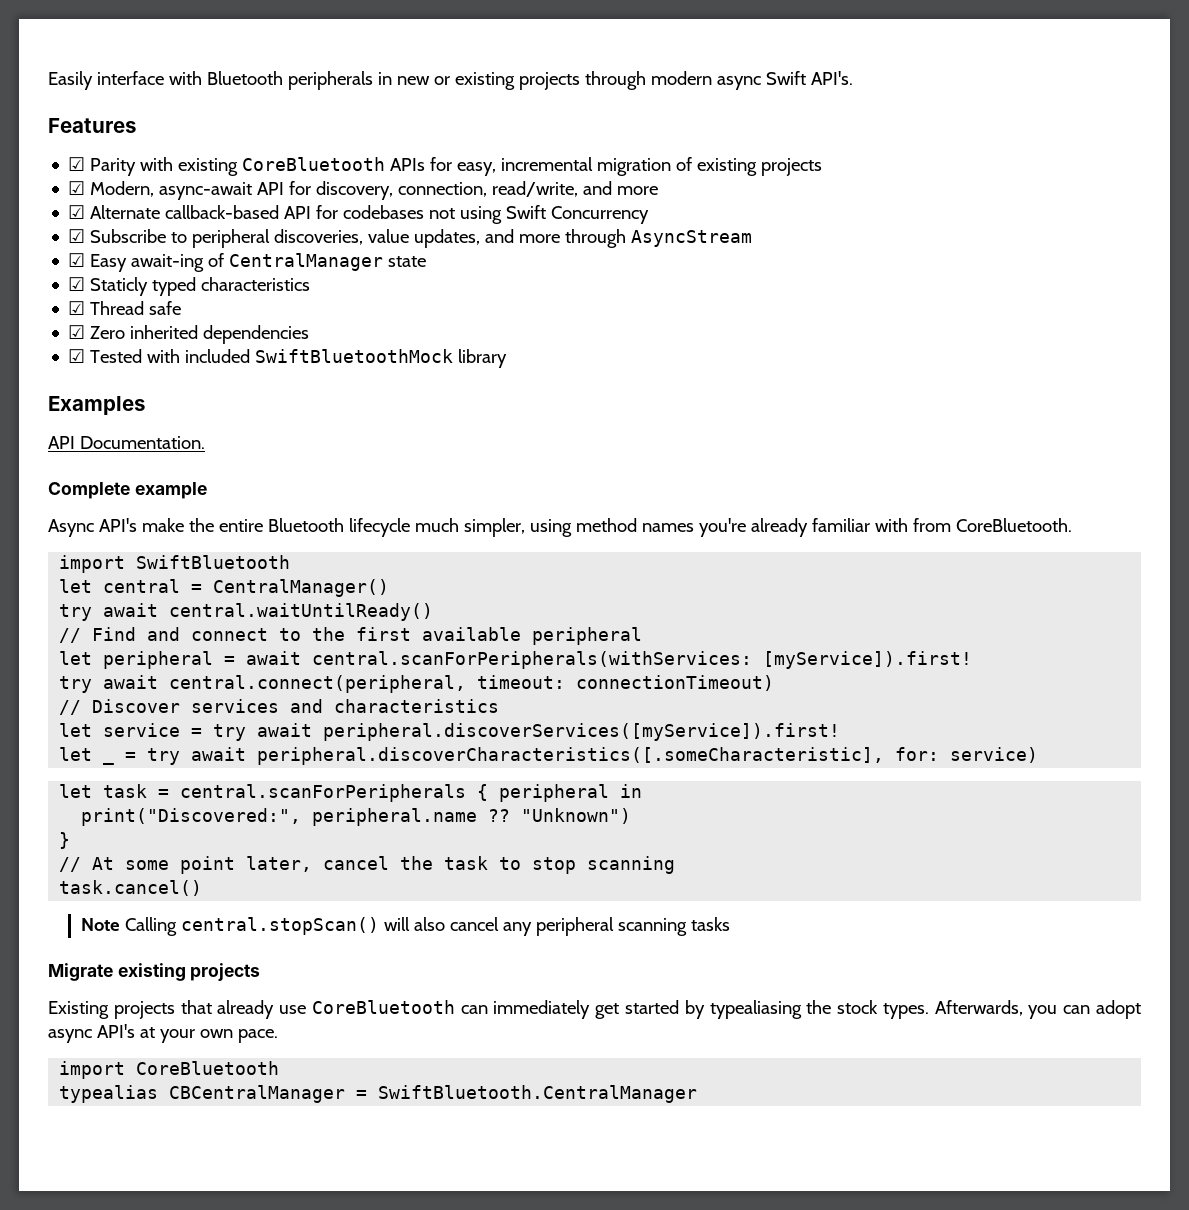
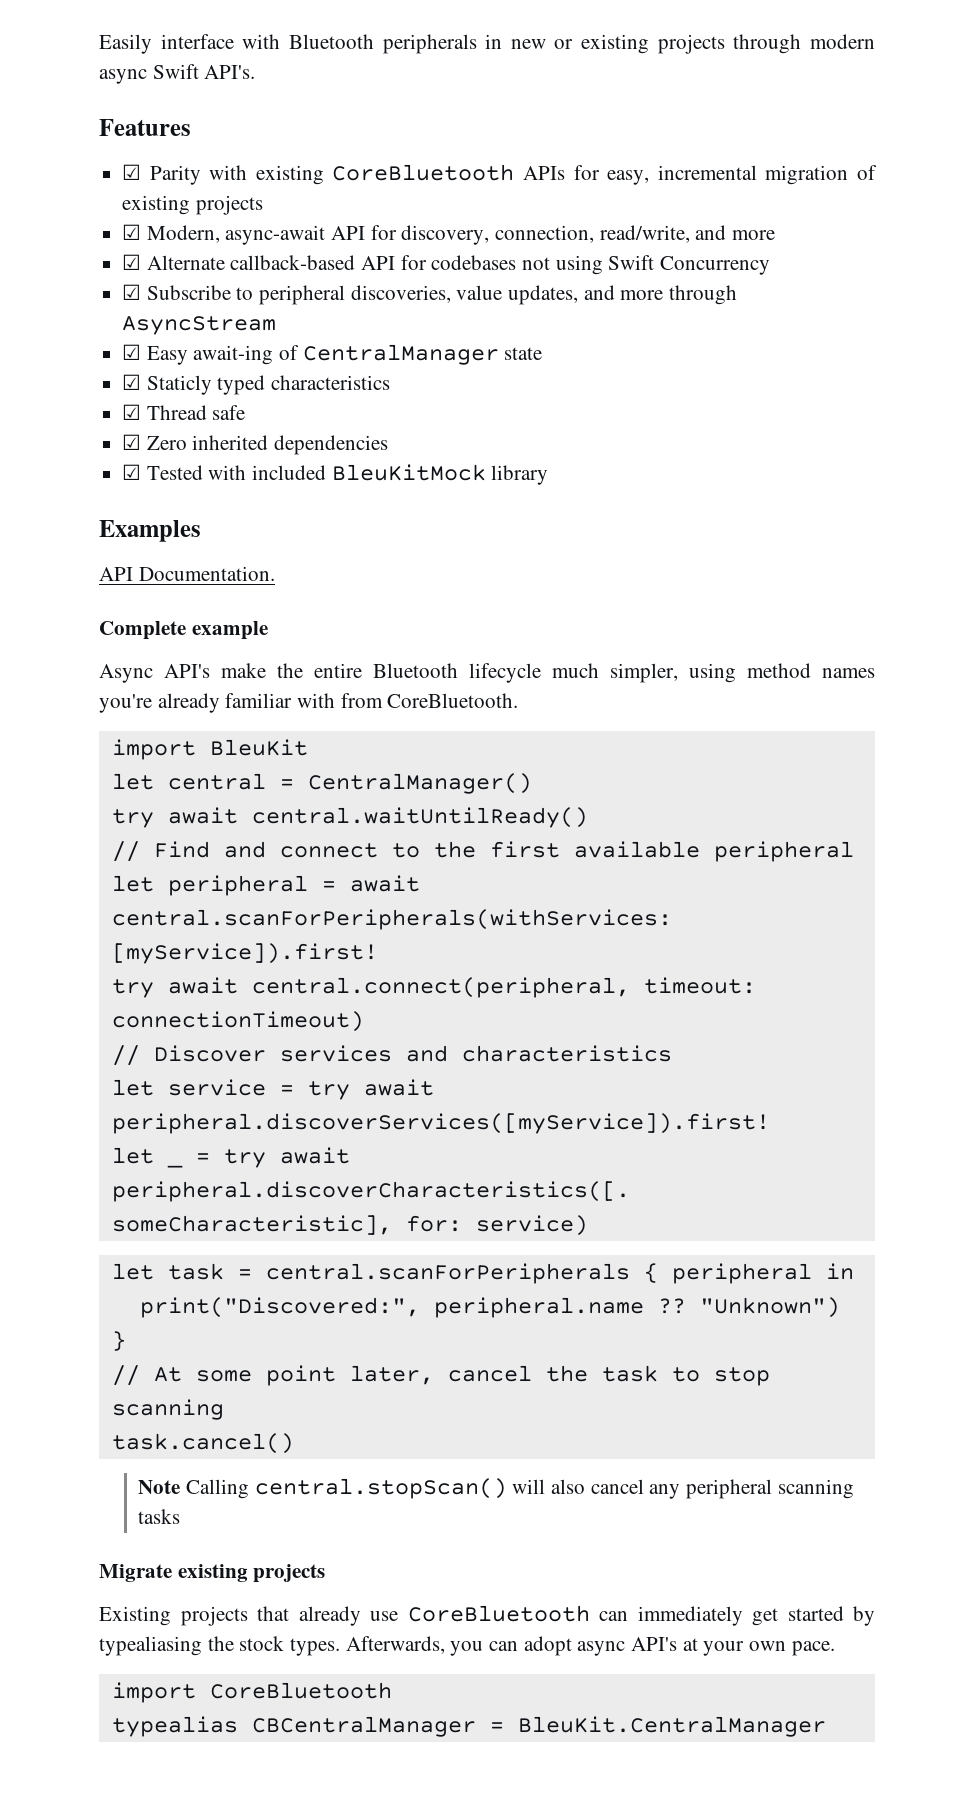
- ☑ Tested with included SwiftBluetoothMock library
+ ☑ Tested with included BleuKitMock library
- import SwiftBluetooth
+ import BleuKit
- typealias CBCentralManager = SwiftBluetooth.CentralManager
+ typealias CBCentralManager = BleuKit.CentralManager

